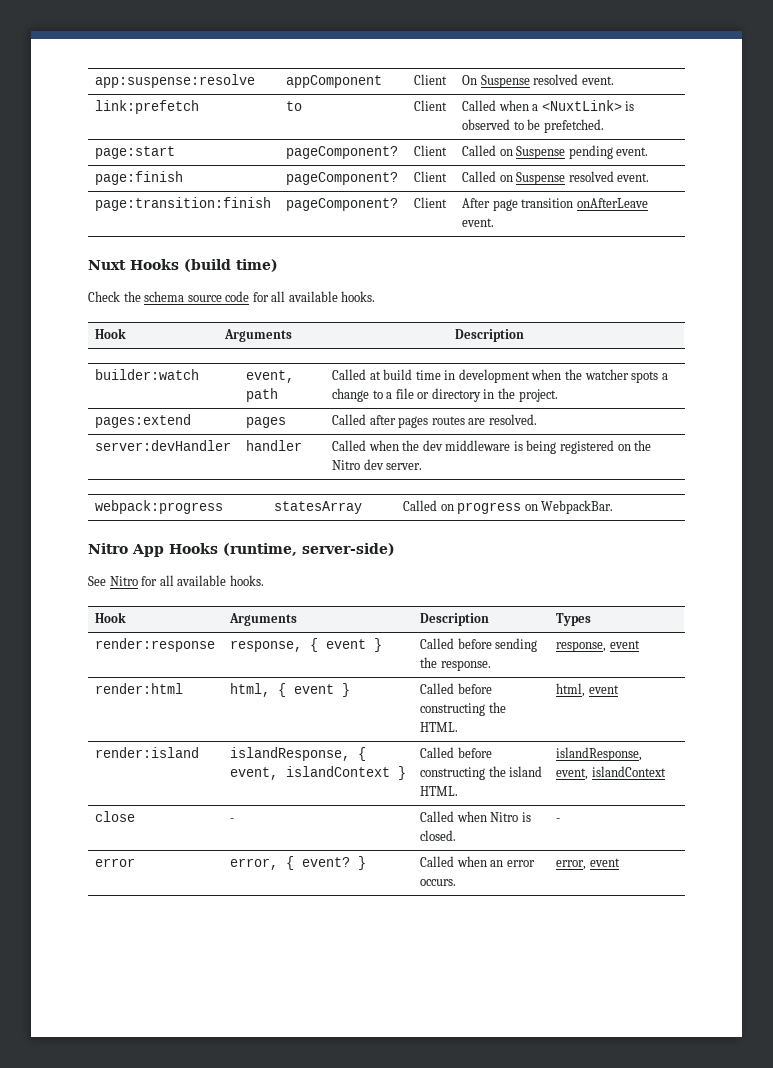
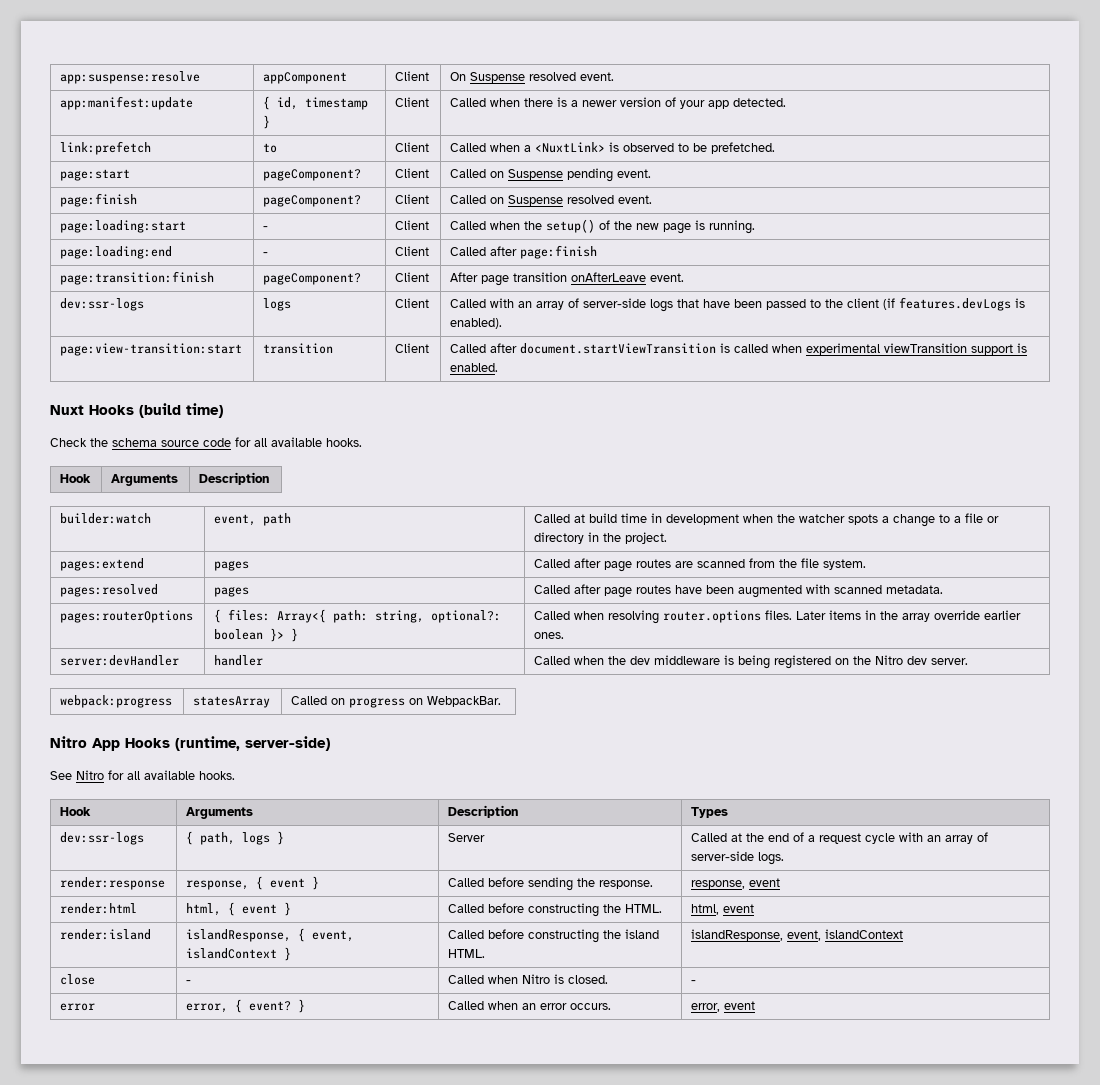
+ app:manifest:update | { id, timestamp } | Client | Called when there is a newer version of your app detected.
+ page:loading:start | - | Client | Called when the setup() of the new page is running.
+ page:loading:end | - | Client | Called after page:finish
+ dev:ssr-logs | logs | Client | Called with an array of server-side logs that have been passed to the client (if features.devLogs is enabled).
+ page:view-transition:start | transition | Client | Called after document.startViewTransition is called when experimental viewTransition support is enabled.
- pages:extend | pages | Called after pages routes are resolved.
+ pages:extend | pages | Called after page routes are scanned from the file system.
+ pages:resolved | pages | Called after page routes have been augmented with scanned metadata.
+ pages:routerOptions | { files: Array<{ path: string, optional?: boolean }> } | Called when resolving router.options files. Later items in the array override earlier ones.
+ dev:ssr-logs | { path, logs } | Server | Called at the end of a request cycle with an array of server-side logs.

